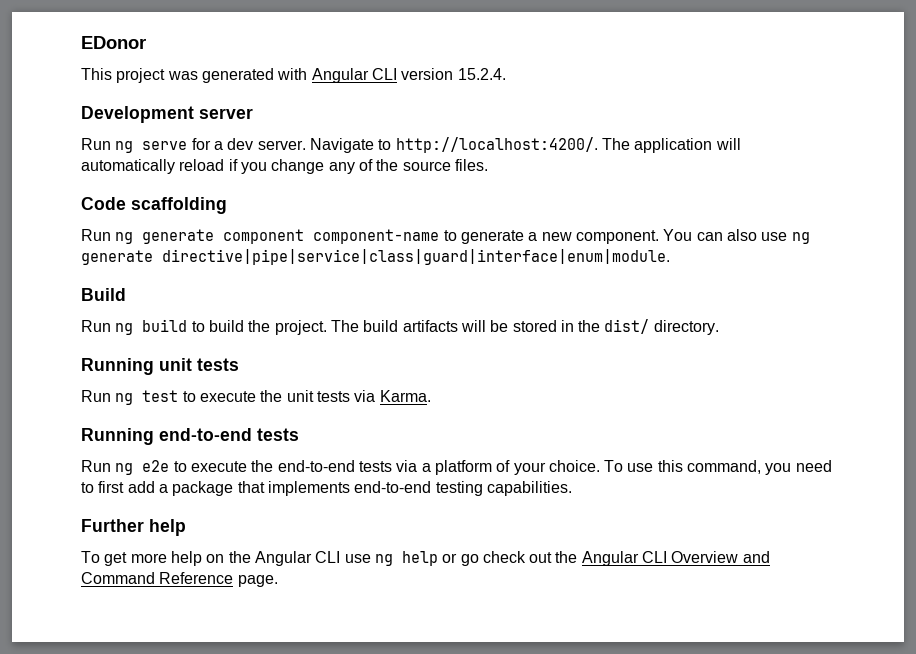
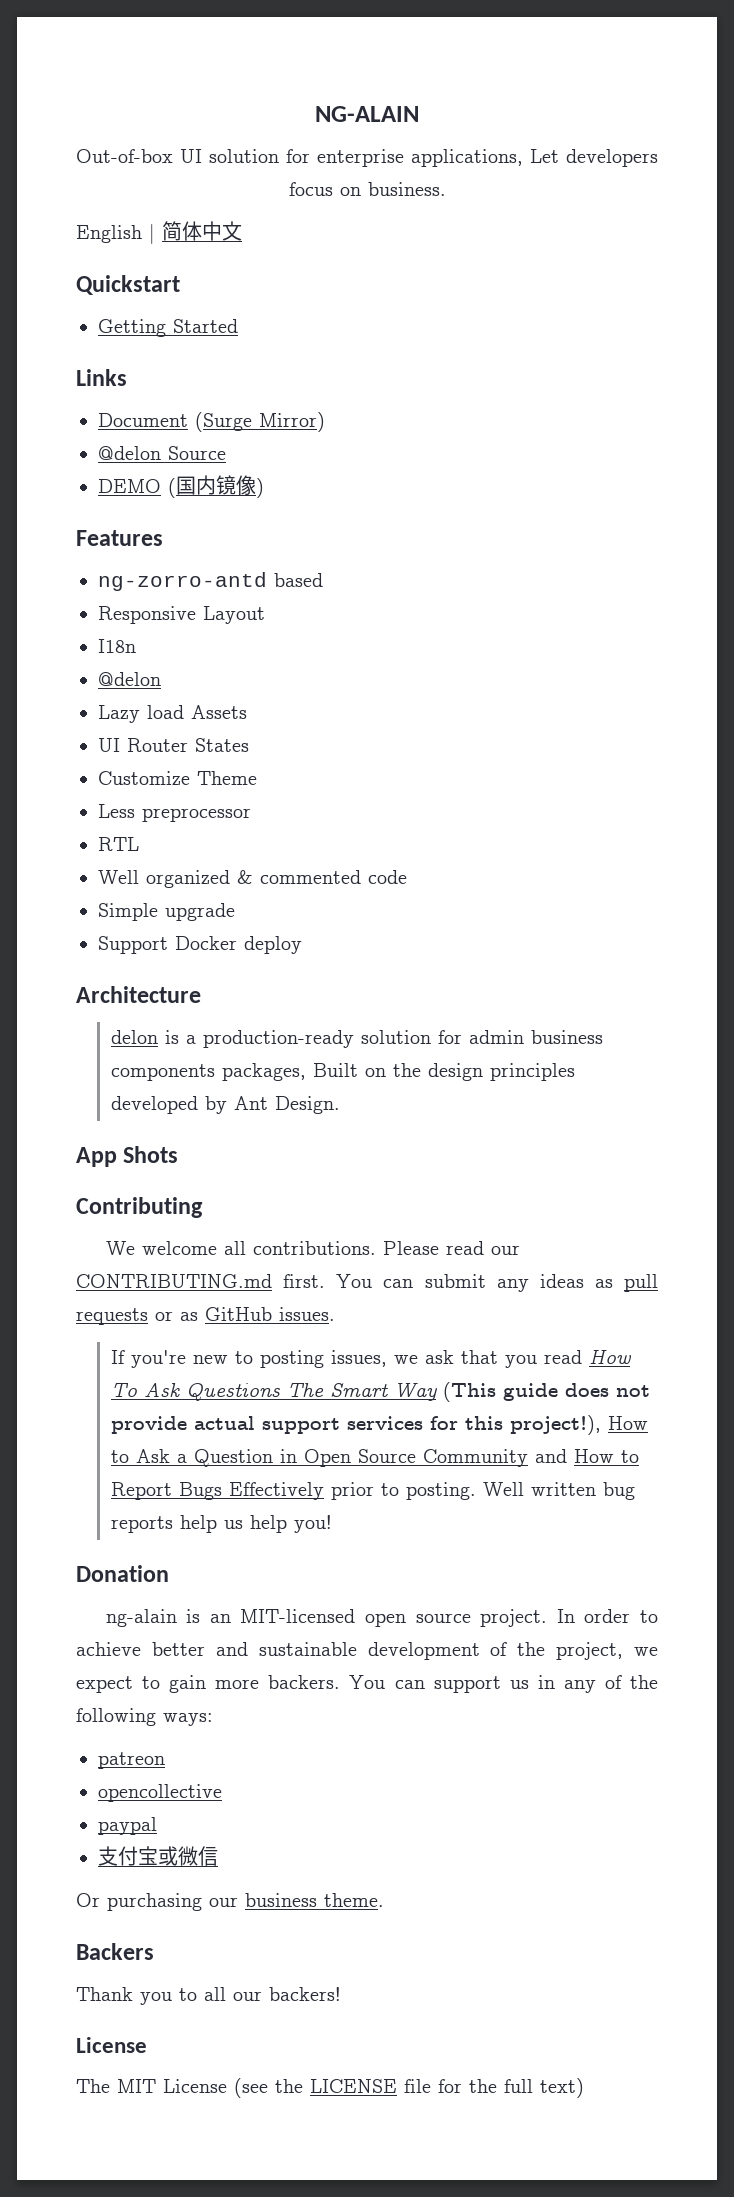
- EDonor
- This project was generated with Angular CLI version 15.2.4.
- Development server
- Run ng serve for a dev server. Navigate to http://localhost:4200/. The application will automatically reload if you change any of the source files.
- Code scaffolding
- Run ng generate component component-name to generate a new component. You can also use ng generate directive|pipe|service|class|guard|interface|enum|module.
- Build
- Run ng build to build the project. The build artifacts will be stored in the dist/ directory.
- Running unit tests
- Run ng test to execute the unit tests via Karma.
- Running end-to-end tests
- Run ng e2e to execute the end-to-end tests via a platform of your choice. To use this command, you need to first add a package that implements end-to-end testing capabilities.
- Further help
- To get more help on the Angular CLI use ng help or go check out the Angular CLI Overview and Command Reference page.
+ NG-ALAIN
+ Out-of-box UI solution for enterprise applications, Let developers focus on business.
+ English | 简体中文
+ Quickstart
+ Getting Started
+ Links
+ Document (Surge Mirror)
+ @delon Source
+ DEMO (国内镜像)
+ Features
+ ng-zorro-antd based
+ Responsive Layout
+ I18n
+ @delon
+ Lazy load Assets
+ UI Router States
+ Customize Theme
+ Less preprocessor
+ RTL
+ Well organized & commented code
+ Simple upgrade
+ Support Docker deploy
+ Architecture
+ delon is a production-ready solution for admin business components packages, Built on the design principles developed by Ant Design.
+ App Shots
+ Contributing
+ We welcome all contributions. Please read our CONTRIBUTING.md first. You can submit any ideas as pull requests or as GitHub issues.
+ If you're new to posting issues, we ask that you read How To Ask Questions The Smart Way (This guide does not provide actual support services for this project!), How to Ask a Question in Open Source Community and How to Report Bugs Effectively prior to posting. Well written bug reports help us help you!
+ Donation
+ ng-alain is an MIT-licensed open source project. In order to achieve better and sustainable development of the project, we expect to gain more backers. You can support us in any of the following ways:
+ patreon
+ opencollective
+ paypal
+ 支付宝或微信
+ Or purchasing our business theme.
+ Backers
+ Thank you to all our backers!
+ License
+ The MIT License (see the LICENSE file for the full text)

